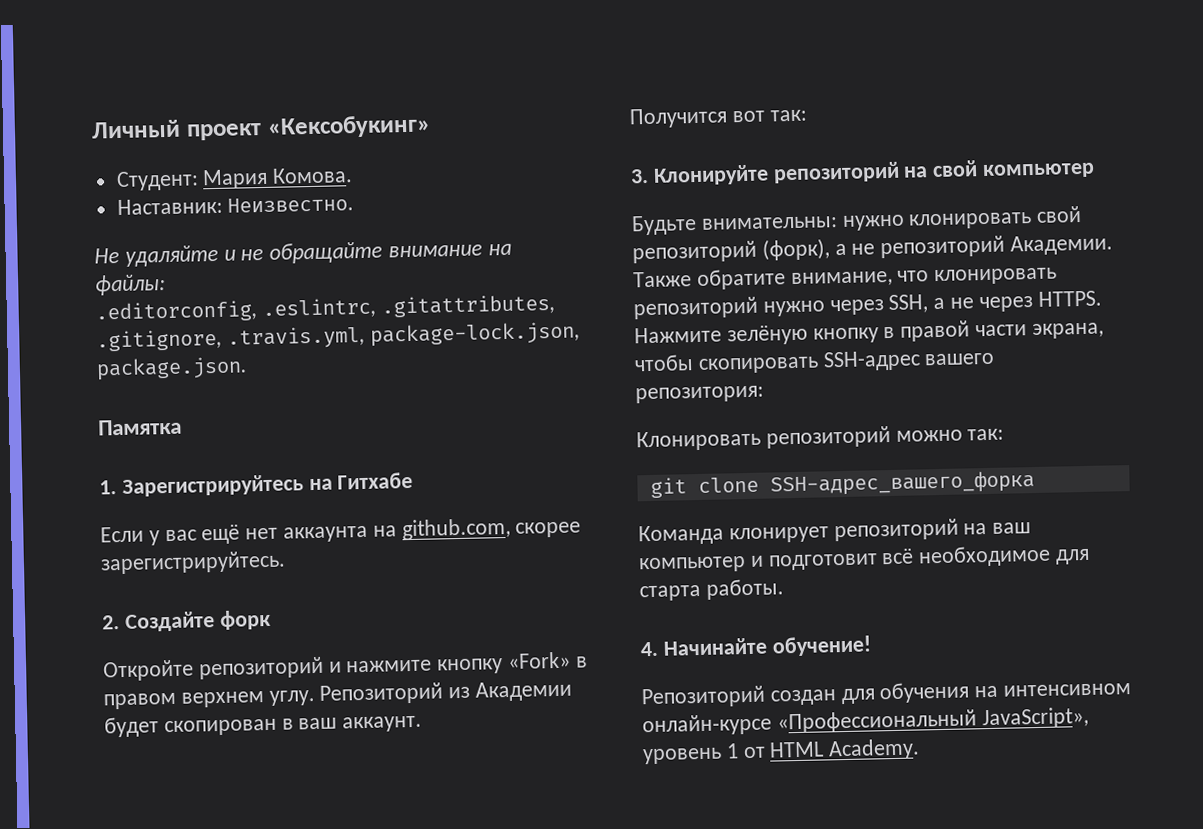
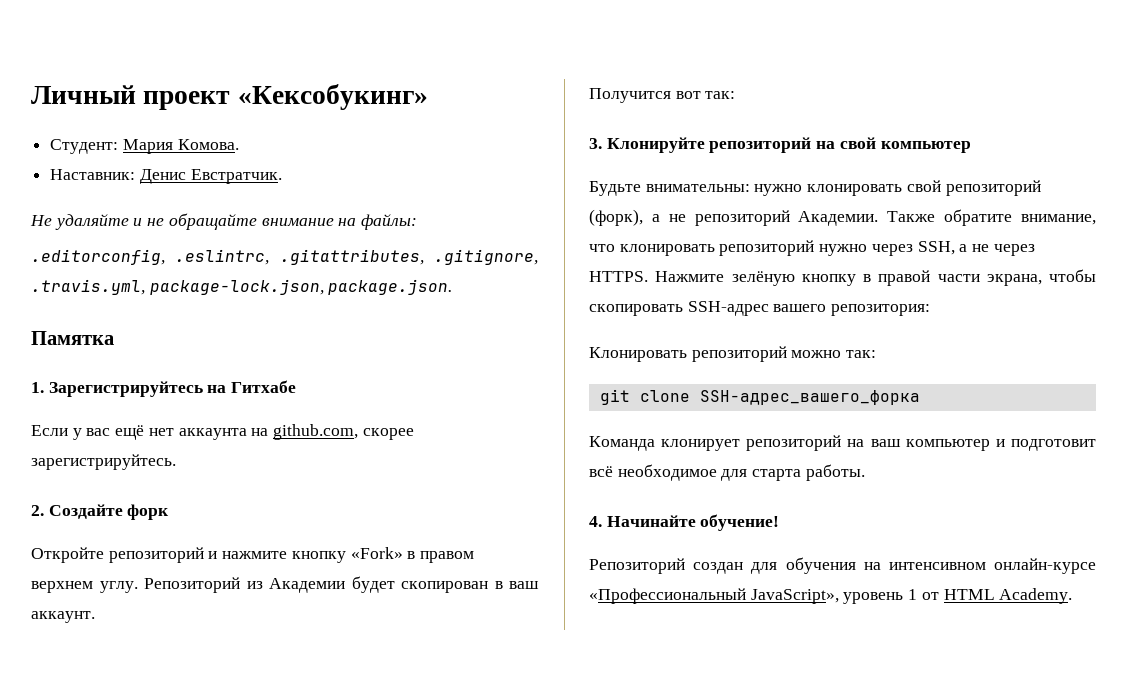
- Наставник: Неизвестно.
+ Наставник: Денис Евстратчик.

